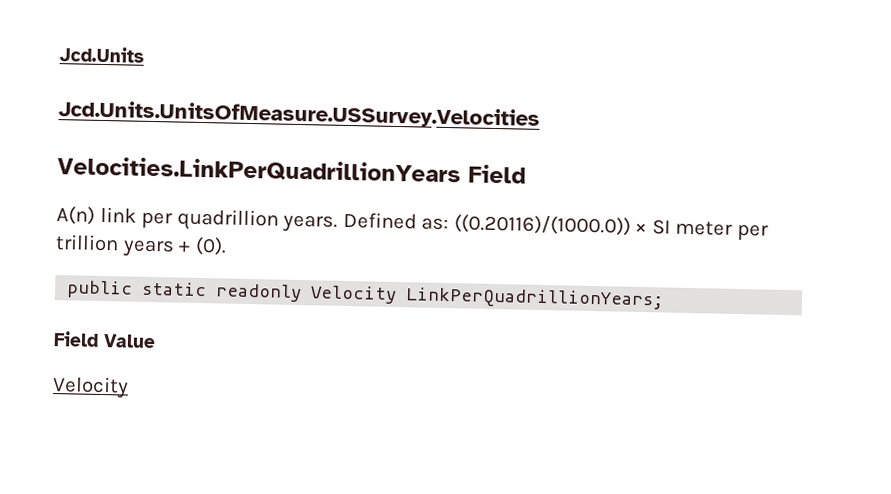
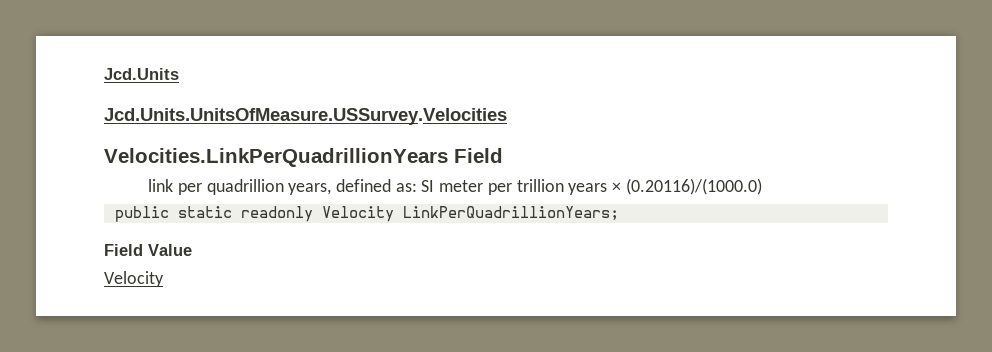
- A(n) link per quadrillion years. Defined as: ((0.20116)/(1000.0)) × SI meter per trillion years + (0).
+ link per quadrillion years, defined as: SI meter per trillion years × (0.20116)/(1000.0)

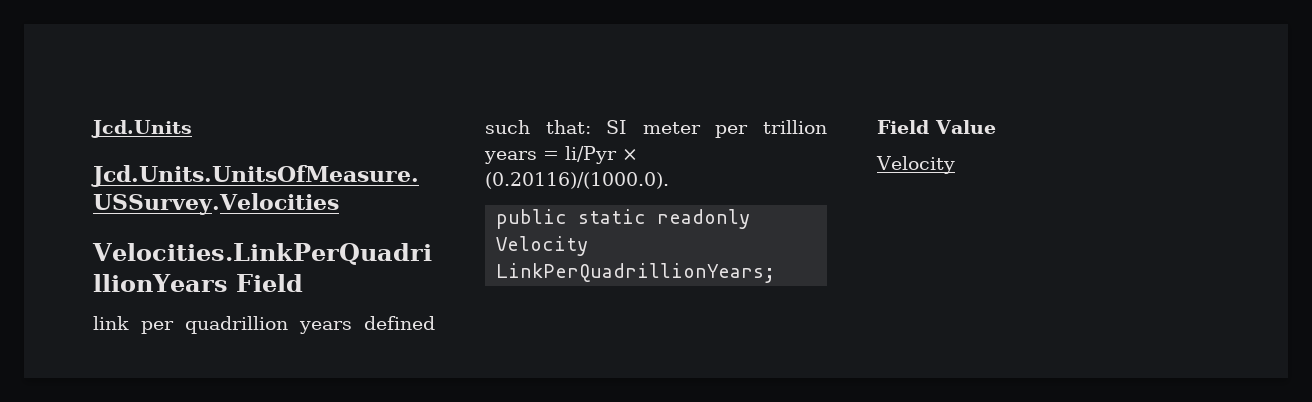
- link per quadrillion years, defined as: SI meter per trillion years × (0.20116)/(1000.0)
+ link per quadrillion years defined such that: SI meter per trillion years = li/Pyr × (0.20116)/(1000.0).

